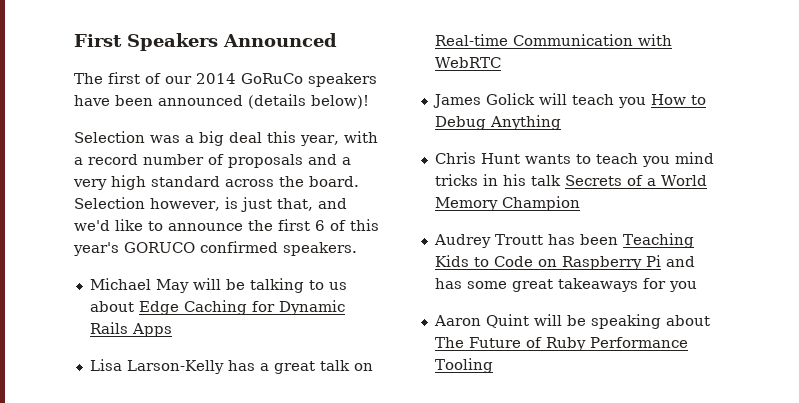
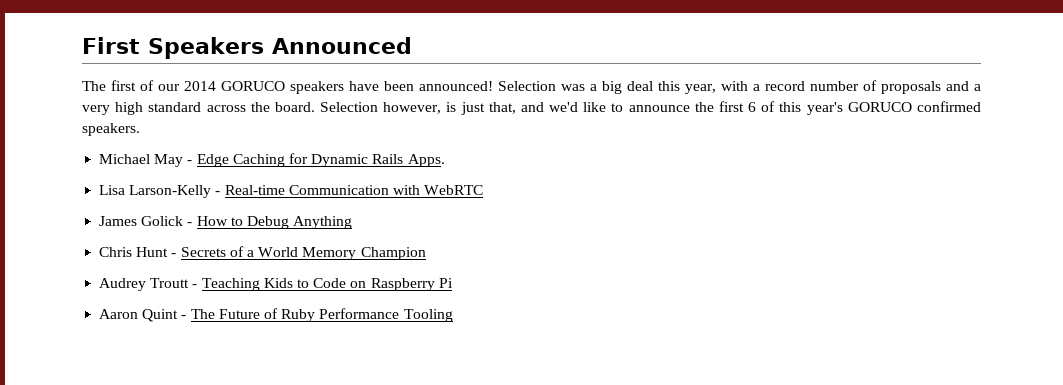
- The first of our 2014 GoRuCo speakers have been announced (details below)!
- Selection was a big deal this year, with a record number of proposals and a very high standard across the board.
+ The first of our 2014 GORUCO speakers have been announced! Selection was a big deal this year, with a record number of proposals and a very high standard across the board.
- Michael May will be talking to us about Edge Caching for Dynamic Rails Apps
+ Michael May - Edge Caching for Dynamic Rails Apps.
- Lisa Larson-Kelly has a great talk on Real-time Communication with WebRTC
+ Lisa Larson-Kelly - Real-time Communication with WebRTC
- James Golick will teach you How to Debug Anything
+ James Golick - How to Debug Anything
- Chris Hunt wants to teach you mind tricks in his talk Secrets of a World Memory Champion
+ Chris Hunt - Secrets of a World Memory Champion
- Audrey Troutt has been Teaching Kids to Code on Raspberry Pi and has some great takeaways for you
- Aaron Quint will be speaking about The Future of Ruby Performance Tooling
+ Audrey Troutt - Teaching Kids to Code on Raspberry Pi
+ Aaron Quint - The Future of Ruby Performance Tooling

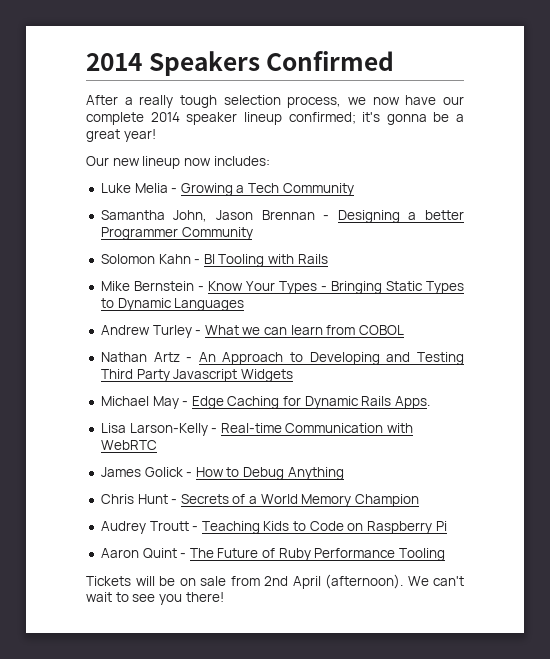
- First Speakers Announced
- The first of our 2014 GORUCO speakers have been announced! Selection was a big deal this year, with a record number of proposals and a very high standard across the board. Selection however, is just that, and we'd like to announce the first 6 of this year's GORUCO confirmed speakers.
+ 2014 Speakers Confirmed
+ After a really tough selection process, we now have our complete 2014 speaker lineup confirmed; it's gonna be a great year!
+ Our new lineup now includes:
+ Luke Melia - Growing a Tech Community
+ Samantha John, Jason Brennan - Designing a better Programmer Community
+ Solomon Kahn - BI Tooling with Rails
+ Mike Bernstein - Know Your Types - Bringing Static Types to Dynamic Languages
+ Andrew Turley - What we can learn from COBOL
+ Nathan Artz - An Approach to Developing and Testing Third Party Javascript Widgets
+ Tickets will be on sale from 2nd April (afternoon). We can't wait to see you there!

